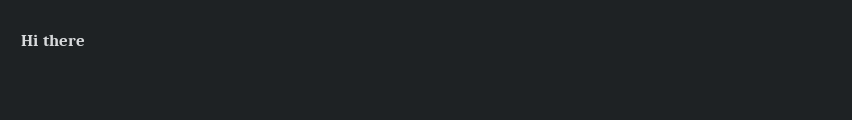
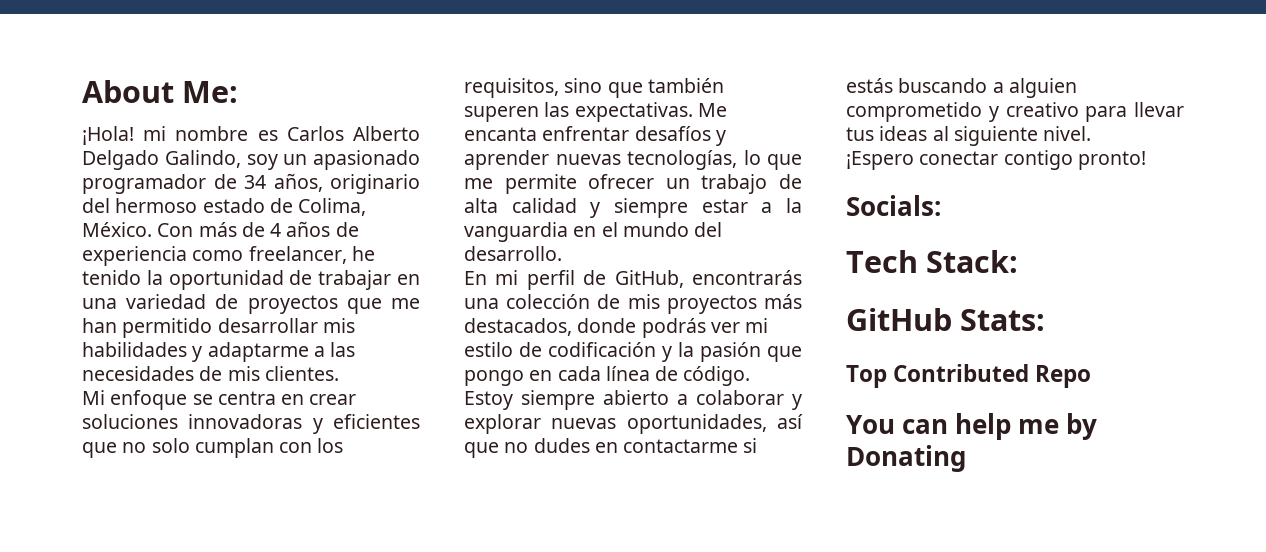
- Hi there
+ About Me:
+ ¡Hola! mi nombre es Carlos Alberto Delgado Galindo, soy un apasionado programador de 34 años, originario del hermoso estado de Colima, México. Con más de 4 años de experiencia como freelancer, he tenido la oportunidad de trabajar en una variedad de proyectos que me han permitido desarrollar mis habilidades y adaptarme a las necesidades de mis clientes.
+ Mi enfoque se centra en crear soluciones innovadoras y eficientes que no solo cumplan con los requisitos, sino que también superen las expectativas. Me encanta enfrentar desafíos y aprender nuevas tecnologías, lo que me permite ofrecer un trabajo de alta calidad y siempre estar a la vanguardia en el mundo del desarrollo.
+ En mi perfil de GitHub, encontrarás una colección de mis proyectos más destacados, donde podrás ver mi estilo de codificación y la pasión que pongo en cada línea de código. Estoy siempre abierto a colaborar y explorar nuevas oportunidades, así que no dudes en contactarme si estás buscando a alguien comprometido y creativo para llevar tus ideas al siguiente nivel.
+ ¡Espero conectar contigo pronto!
+ Socials:
+ Tech Stack:
+ GitHub Stats:
+ Top Contributed Repo
+ You can help me by Donating

